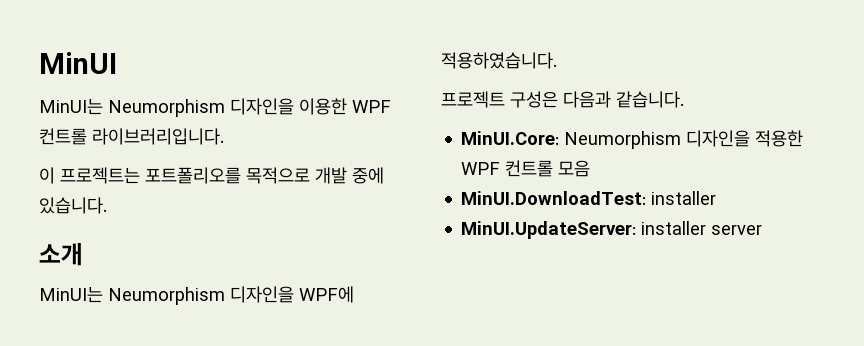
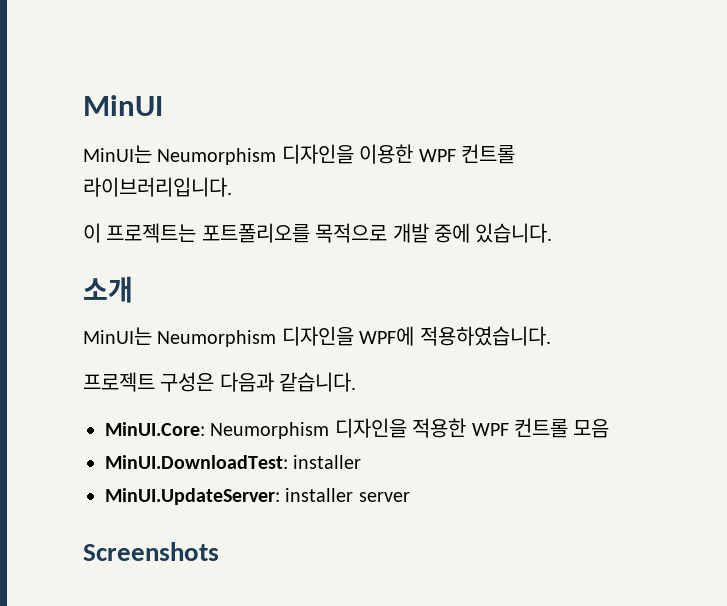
+ Screenshots

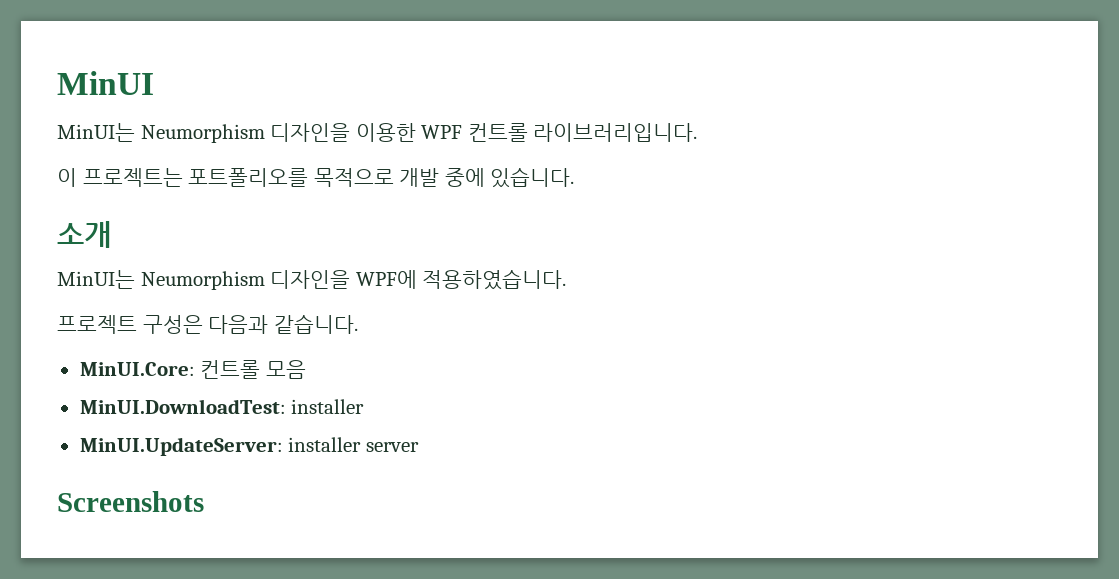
- MinUI.Core: Neumorphism 디자인을 적용한 WPF 컨트롤 모음
+ MinUI.Core: 컨트롤 모음

